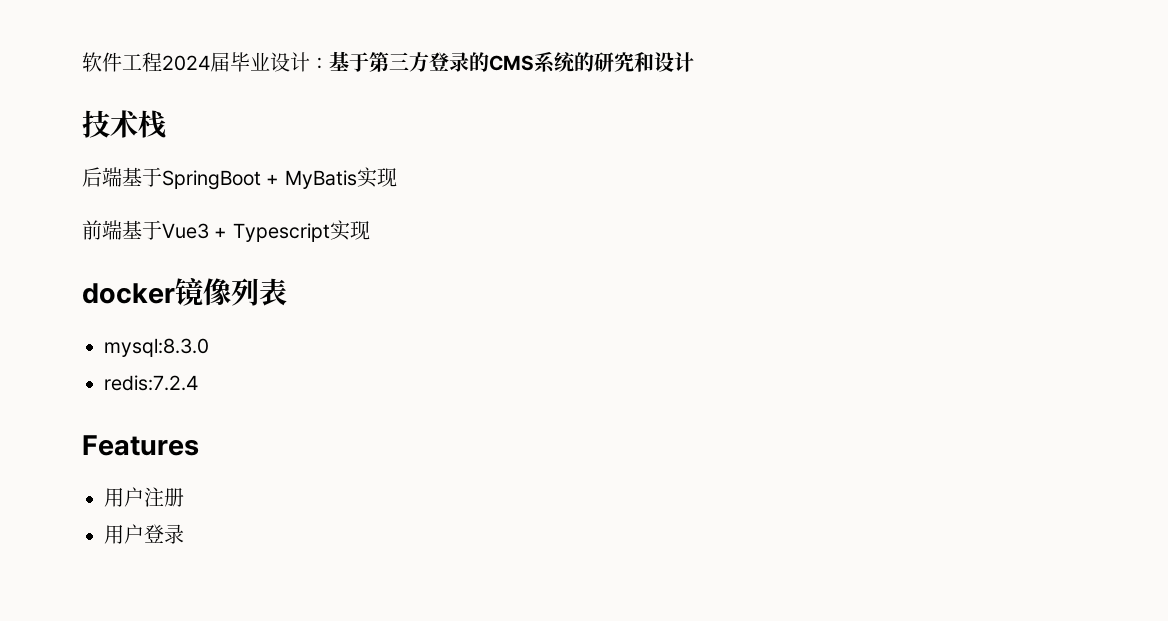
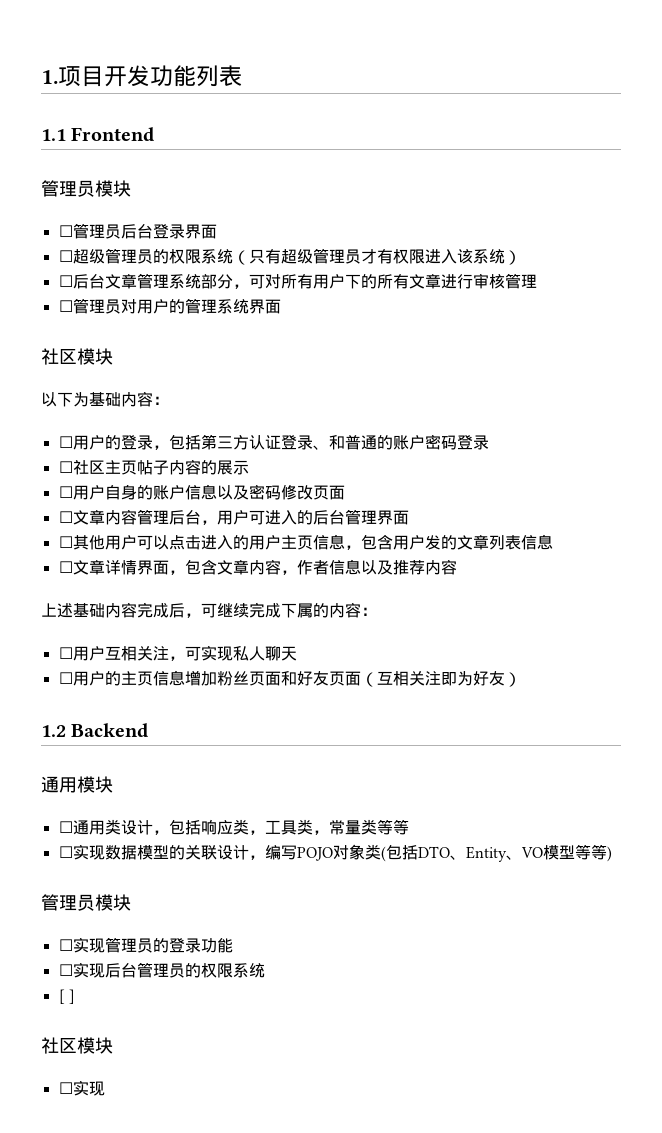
- 软件工程2024届毕业设计：基于第三方登录的CMS系统的研究和设计
- 技术栈
- 后端基于SpringBoot + MyBatis实现
- 前端基于Vue3 + Typescript实现
- docker镜像列表
- mysql:8.3.0
- redis:7.2.4
- Features
- 用户注册
- 用户登录
+ 1.项目开发功能列表
+ 1.1 Frontend
+ 管理员模块
+ ☐管理员后台登录界面
+ ☐超级管理员的权限系统（只有超级管理员才有权限进入该系统）
+ ☐后台文章管理系统部分，可对所有用户下的所有文章进行审核管理
+ ☐管理员对用户的管理系统界面
+ 社区模块
+ 以下为基础内容：
+ ☐用户的登录，包括第三方认证登录、和普通的账户密码登录
+ ☐社区主页帖子内容的展示
+ ☐用户自身的账户信息以及密码修改页面
+ ☐文章内容管理后台，用户可进入的后台管理界面
+ ☐其他用户可以点击进入的用户主页信息，包含用户发的文章列表信息
+ ☐文章详情界面，包含文章内容，作者信息以及推荐内容
+ 上述基础内容完成后，可继续完成下属的内容：
+ ☐用户互相关注，可实现私人聊天
+ ☐用户的主页信息增加粉丝页面和好友页面（互相关注即为好友）
+ 1.2 Backend
+ 通用模块
+ ☐通用类设计，包括响应类，工具类，常量类等等
+ ☐实现数据模型的关联设计，编写POJO对象类(包括DTO、Entity、VO模型等等)
+ 管理员模块
+ ☐实现管理员的登录功能
+ ☐实现后台管理员的权限系统
+ [ ]
+ 社区模块
+ ☐实现

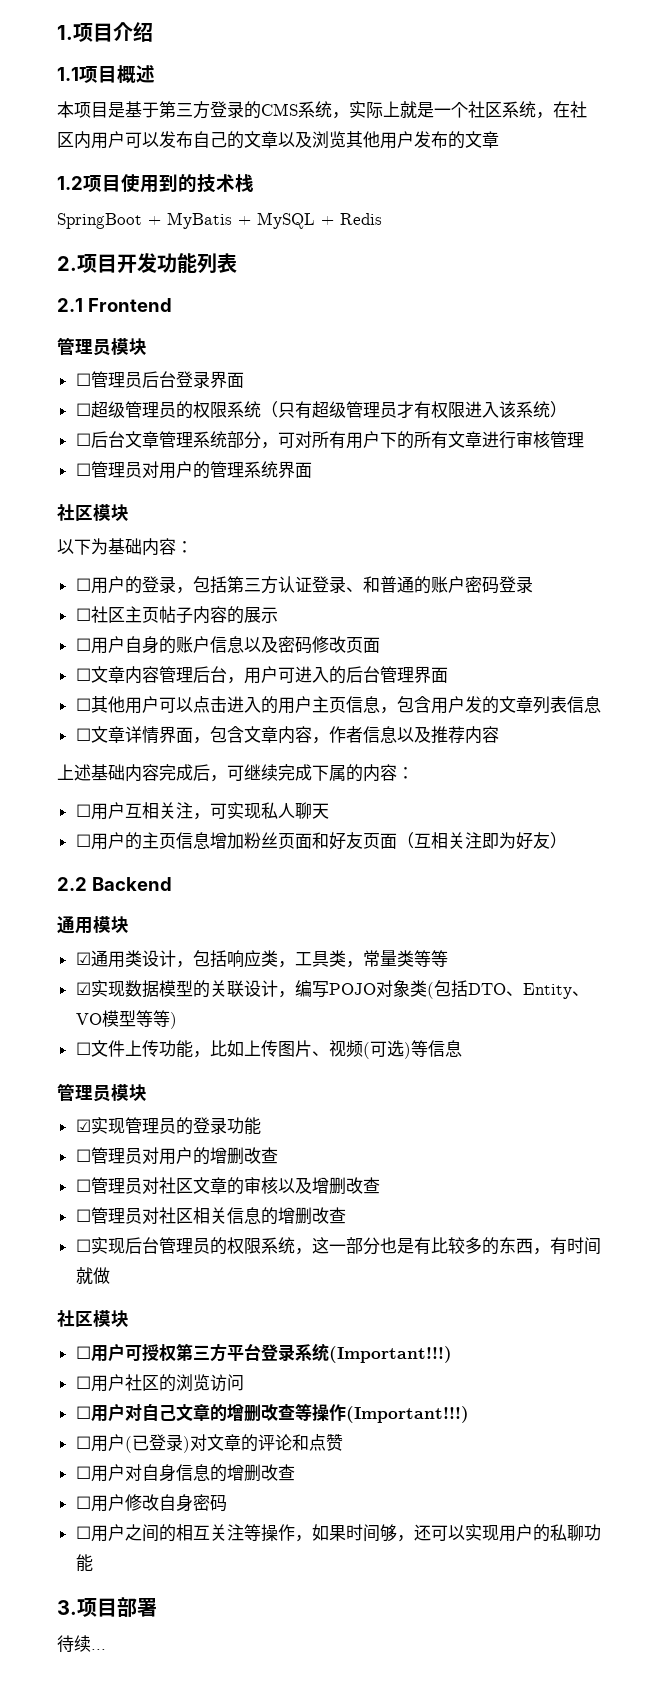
- 1.项目开发功能列表
+ 1.项目介绍
+ 1.1项目概述
+ 本项目是基于第三方登录的CMS系统，实际上就是一个社区系统，在社区内用户可以发布自己的文章以及浏览其他用户发布的文章
+ 1.2项目使用到的技术栈
+ SpringBoot + MyBatis + MySQL + Redis
+ 2.项目开发功能列表
- 1.1 Frontend
+ 2.1 Frontend
- 1.2 Backend
+ 2.2 Backend
- ☐通用类设计，包括响应类，工具类，常量类等等
+ ☑通用类设计，包括响应类，工具类，常量类等等
- ☐实现数据模型的关联设计，编写POJO对象类(包括DTO、Entity、VO模型等等)
+ ☑实现数据模型的关联设计，编写POJO对象类(包括DTO、Entity、VO模型等等)
+ ☐文件上传功能，比如上传图片、视频(可选)等信息
  管理员模块
- ☐实现管理员的登录功能
+ ☑实现管理员的登录功能
+ ☐管理员对用户的增删改查
+ ☐管理员对社区文章的审核以及增删改查
+ ☐管理员对社区相关信息的增删改查
- ☐实现后台管理员的权限系统
- [ ]
+ ☐实现后台管理员的权限系统，这一部分也是有比较多的东西，有时间就做
  社区模块
- ☐实现
+ ☐用户可授权第三方平台登录系统(Important!!!)
+ ☐用户社区的浏览访问
+ ☐用户对自己文章的增删改查等操作(Important!!!)
+ ☐用户(已登录)对文章的评论和点赞
+ ☐用户对自身信息的增删改查
+ ☐用户修改自身密码
+ ☐用户之间的相互关注等操作，如果时间够，还可以实现用户的私聊功能
+ 3.项目部署
+ 待续...

